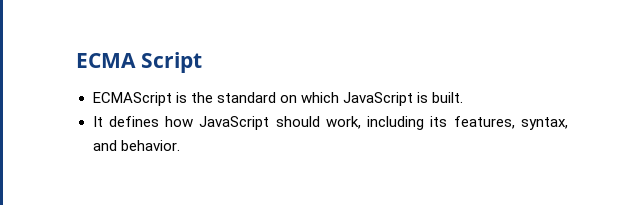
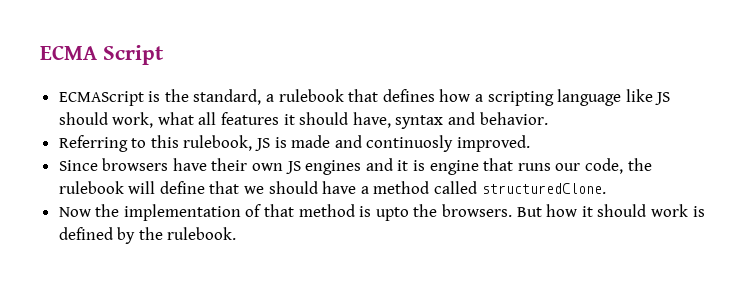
- ECMAScript is the standard on which JavaScript is built.
- It defines how JavaScript should work, including its features, syntax, and behavior.
+ ECMAScript is the standard, a rulebook that defines how a scripting language like JS should work, what all features it should have, syntax and behavior.
+ Referring to this rulebook, JS is made and continuosly improved.
+ Since browsers have their own JS engines and it is engine that runs our code, the rulebook will define that we should have a method called structuredClone.
+ Now the implementation of that method is upto the browsers. But how it should work is defined by the rulebook.

